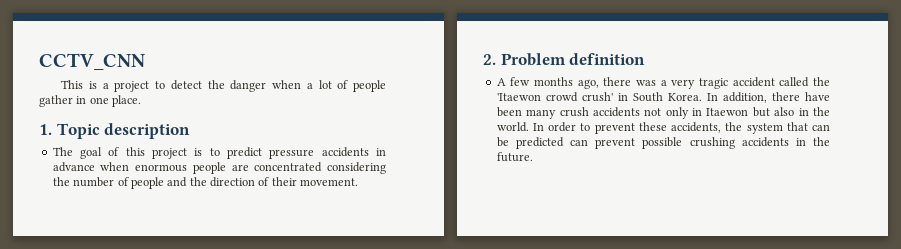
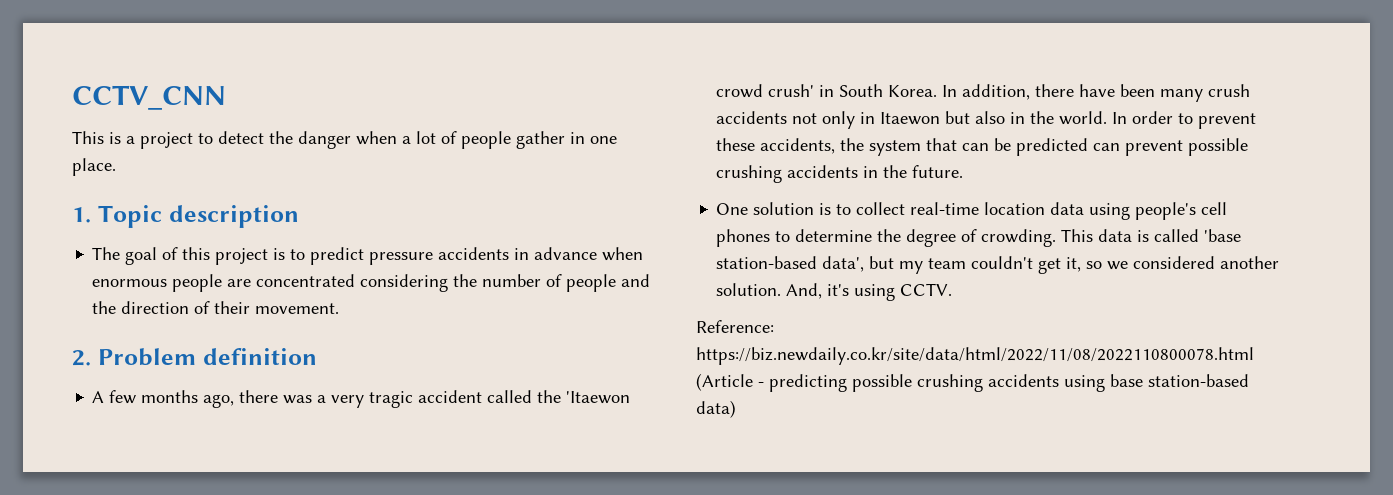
+ One solution is to collect real-time location data using people's cell phones to determine the degree of crowding. This data is called 'base station-based data', but my team couldn't get it, so we considered another solution. And, it's using CCTV.
+ Reference: https://biz.newdaily.co.kr/site/data/html/2022/11/08/2022110800078.html (Article - predicting possible crushing accidents using base station-based data)

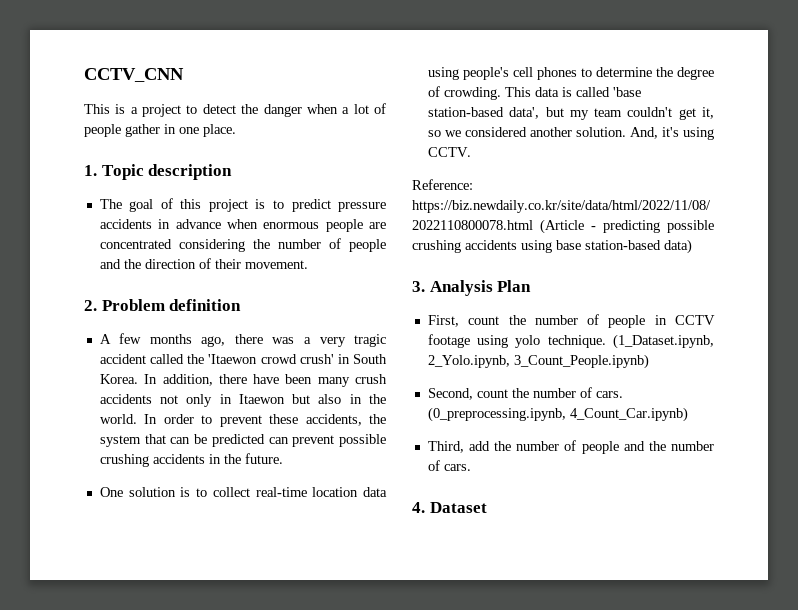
+ 3. Analysis Plan
+ First, count the number of people in CCTV footage using yolo technique. (1_Dataset.ipynb, 2_Yolo.ipynb, 3_Count_People.ipynb)
+ Second, count the number of cars. (0_preprocessing.ipynb, 4_Count_Car.ipynb)
+ Third, add the number of people and the number of cars.
+ 4. Dataset

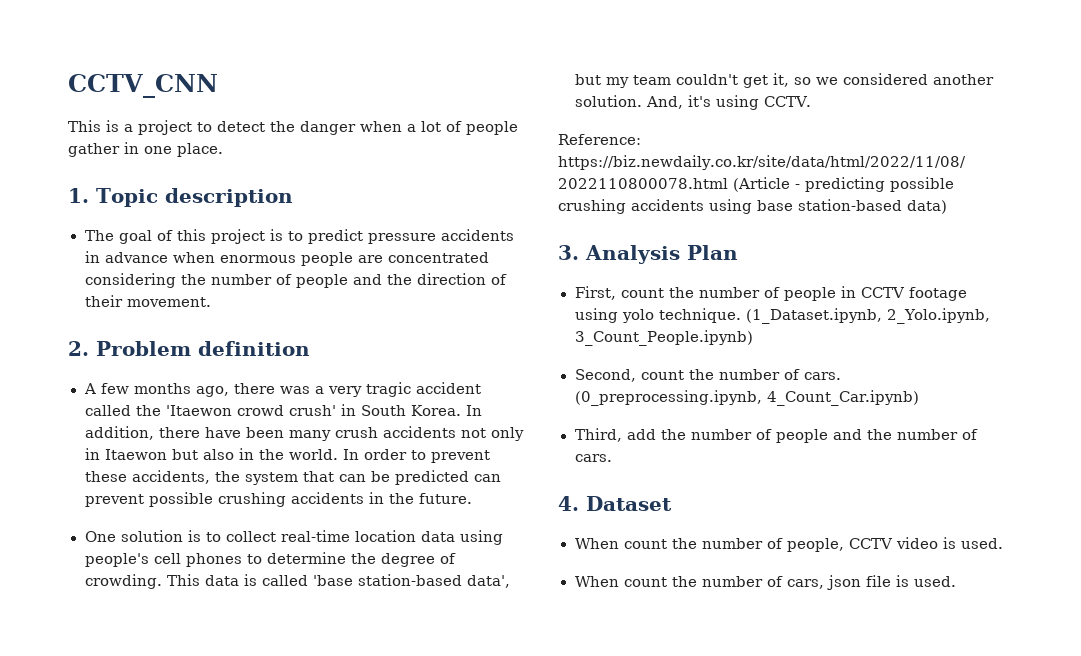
+ When count the number of people, CCTV video is used.
+ When count the number of cars, json file is used.

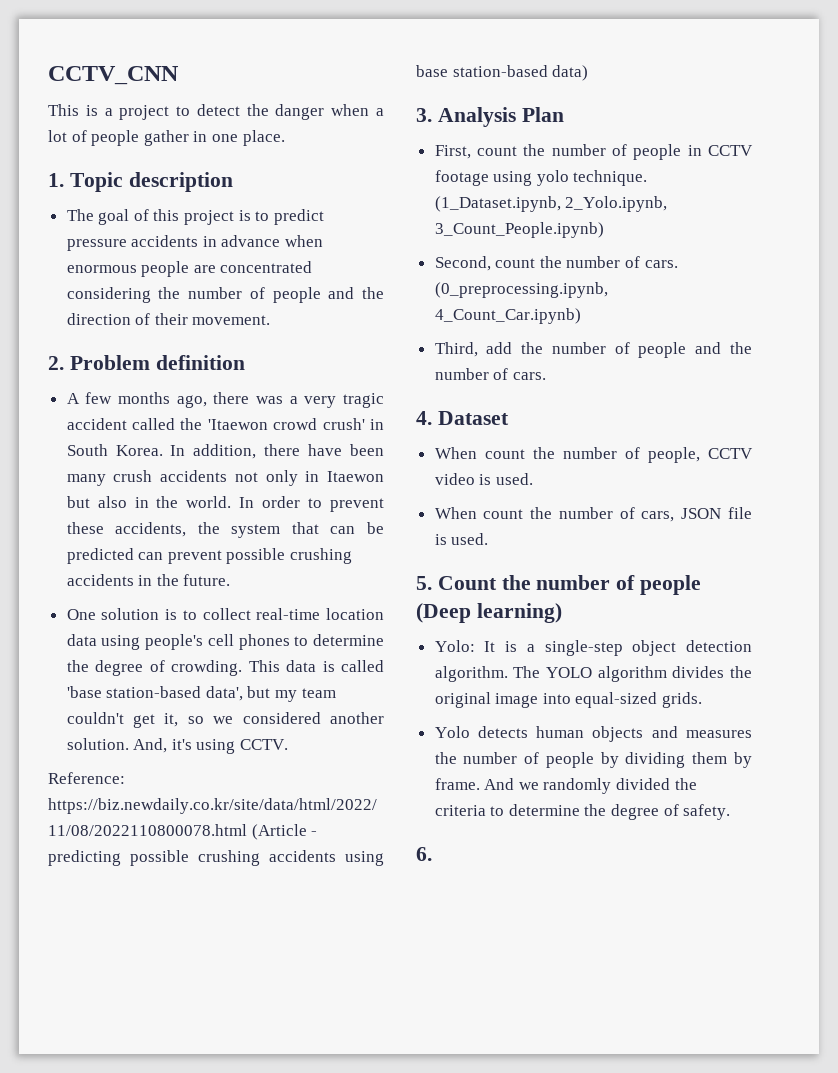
- When count the number of cars, json file is used.
+ When count the number of cars, JSON file is used.
+ 5. Count the number of people (Deep learning)
+ Yolo: It is a single-step object detection algorithm. The YOLO algorithm divides the original image into equal-sized grids.
+ Yolo detects human objects and measures the number of people by dividing them by frame. And we randomly divided the criteria to determine the degree of safety.
+ 6.

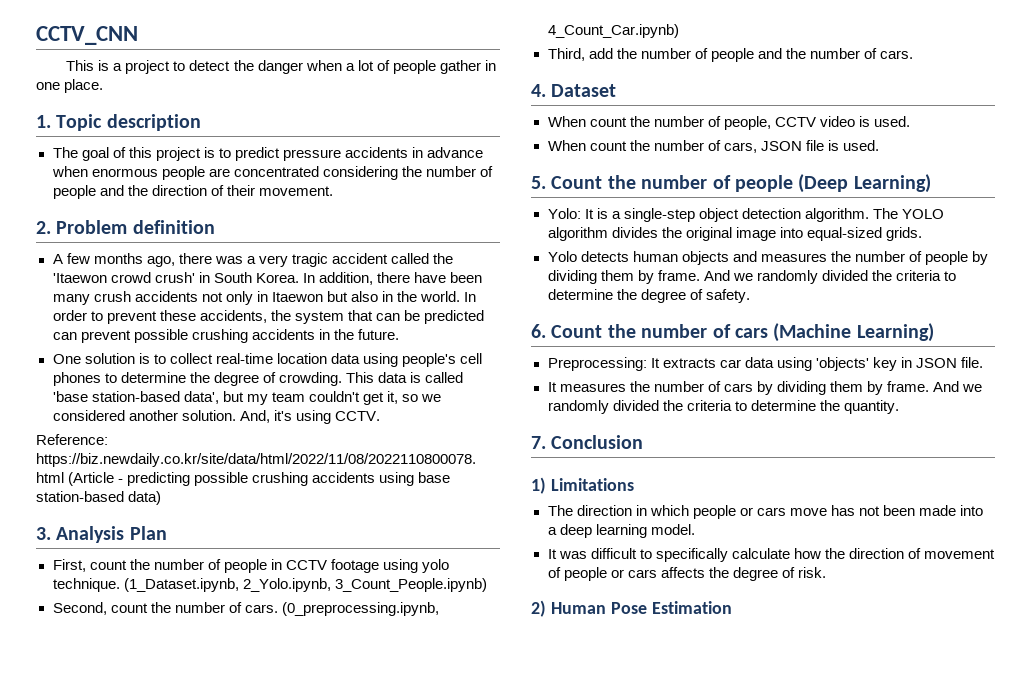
- 5. Count the number of people (Deep learning)
+ 5. Count the number of people (Deep Learning)
- 6.
+ 6. Count the number of cars (Machine Learning)
+ Preprocessing: It extracts car data using 'objects' key in JSON file.
+ It measures the number of cars by dividing them by frame. And we randomly divided the criteria to determine the quantity.
+ 7. Conclusion
+ 1) Limitations
+ The direction in which people or cars move has not been made into a deep learning model.
+ It was difficult to specifically calculate how the direction of movement of people or cars affects the degree of risk.
+ 2) Human Pose Estimation

